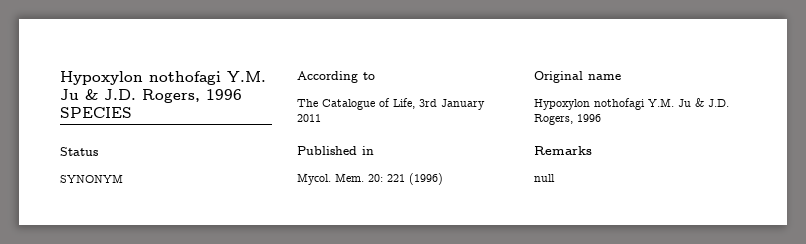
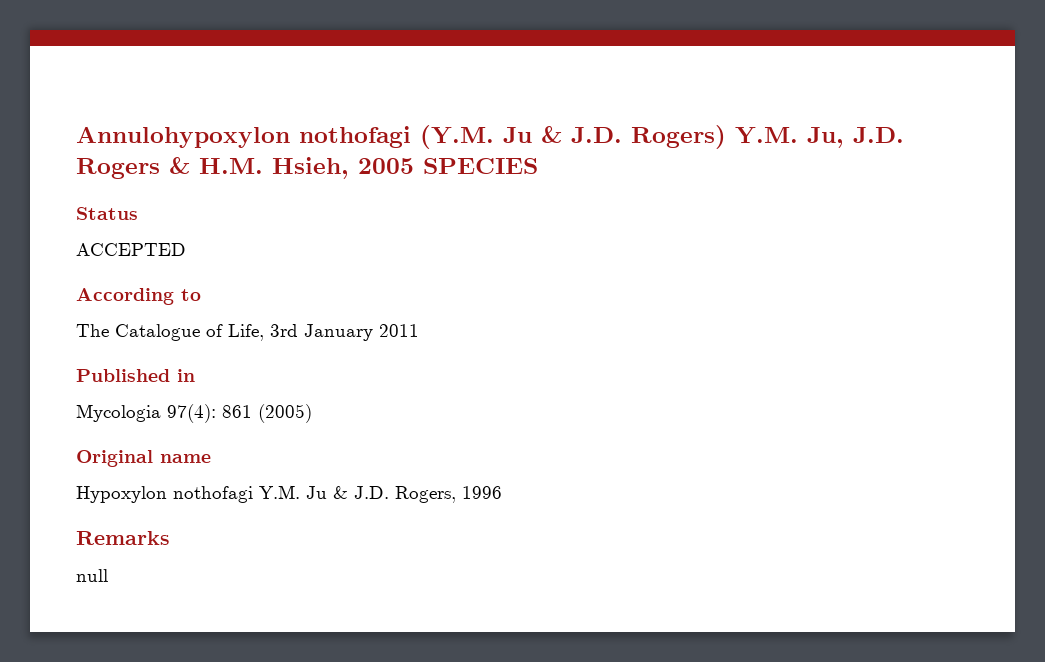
- Hypoxylon nothofagi Y.M. Ju & J.D. Rogers, 1996 SPECIES
+ Annulohypoxylon nothofagi (Y.M. Ju & J.D. Rogers) Y.M. Ju, J.D. Rogers & H.M. Hsieh, 2005 SPECIES
- SYNONYM
+ ACCEPTED
- Mycol. Mem. 20: 221 (1996)
+ Mycologia 97(4): 861 (2005)

